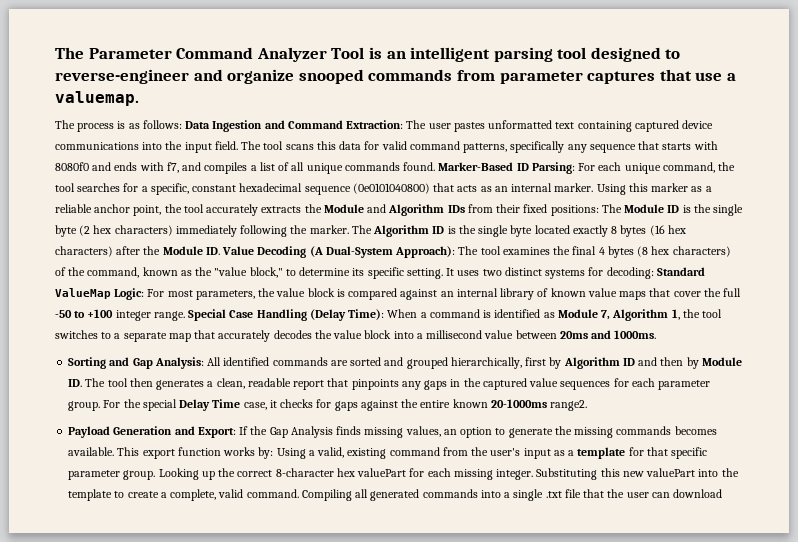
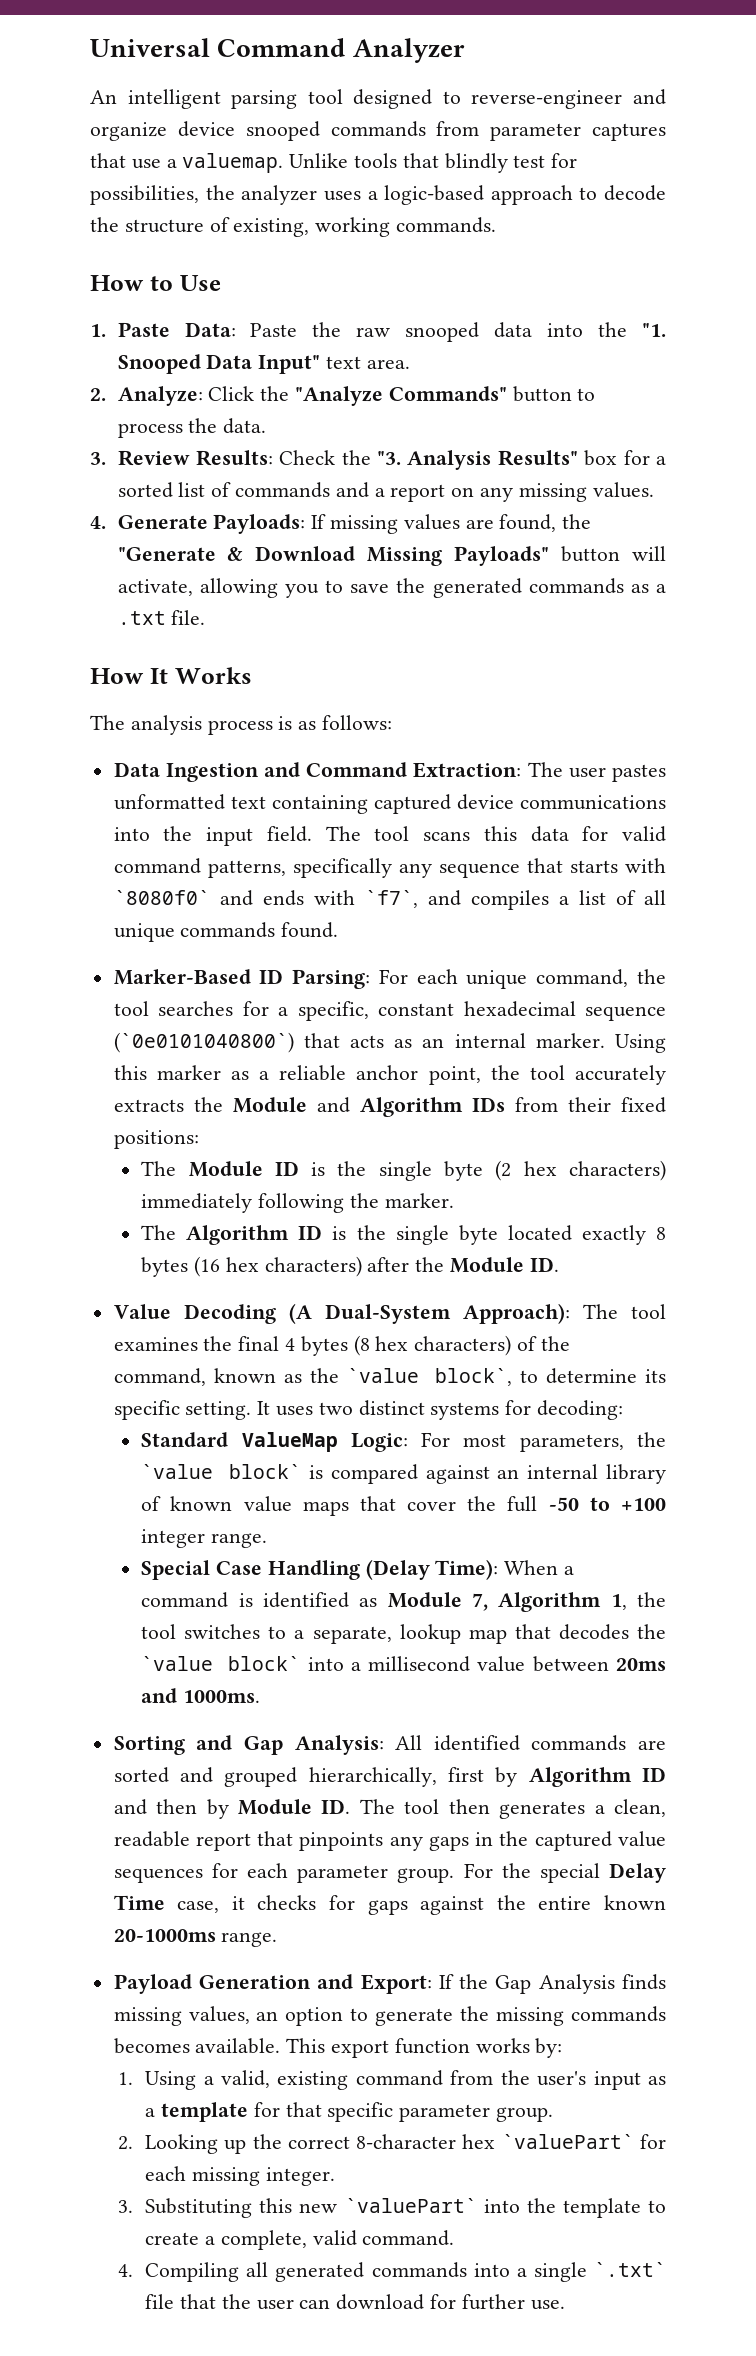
- The Parameter Command Analyzer Tool is an intelligent parsing tool designed to reverse-engineer and organize snooped commands from parameter captures that use a valuemap.
- The process is as follows: Data Ingestion and Command Extraction: The user pastes unformatted text containing captured device communications into the input field.
+ Universal Command Analyzer
+ An intelligent parsing tool designed to reverse-engineer and organize device snooped commands from parameter captures that use a valuemap. Unlike tools that blindly test for possibilities, the analyzer uses a logic-based approach to decode the structure of existing, working commands.
+ How to Use
+ 1. Paste Data: Paste the raw snooped data into the "1. Snooped Data Input" text area.
+ 2. Analyze: Click the "Analyze Commands" button to process the data.
+ 3. Review Results: Check the "3. Analysis Results" box for a sorted list of commands and a report on any missing values.
+ 4. Generate Payloads: If missing values are found, the "Generate & Download Missing Payloads" button will activate, allowing you to save the generated commands as a .txt file.
+ How It Works
+ The analysis process is as follows:
+ Data Ingestion and Command Extraction: The user pastes unformatted text containing captured device communications into the input field.
- The tool scans this data for valid command patterns, specifically any sequence that starts with 8080f0 and ends with f7, and compiles a list of all unique commands found. Marker-Based ID Parsing: For each unique command, the tool searches for a specific, constant hexadecimal sequence (0e0101040800) that acts as an internal marker.
+ The tool scans this data for valid command patterns, specifically any sequence that starts with `8080f0` and ends with `f7`, and compiles a list of all unique commands found.
+ Marker-Based ID Parsing: For each unique command, the tool searches for a specific, constant hexadecimal sequence (`0e0101040800`) that acts as an internal marker.
- Using this marker as a reliable anchor point, the tool accurately extracts the Module and Algorithm IDs from their fixed positions: The Module ID is the single byte (2 hex characters) immediately following the marker. The Algorithm ID is the single byte located exactly 8 bytes (16 hex characters) after the Module ID. Value Decoding (A Dual-System Approach):
+ Using this marker as a reliable anchor point, the tool accurately extracts the Module and Algorithm IDs from their fixed positions:
+ The Module ID is the single byte (2 hex characters) immediately following the marker.
+ The Algorithm ID is the single byte located exactly 8 bytes (16 hex characters) after the Module ID.
+ Value Decoding (A Dual-System Approach):
- The tool examines the final 4 bytes (8 hex characters) of the command, known as the "value block," to determine its specific setting.
+ The tool examines the final 4 bytes (8 hex characters) of the command, known as the `value block`, to determine its specific setting.
- It uses two distinct systems for decoding: Standard ValueMap Logic:
+ It uses two distinct systems for decoding:
+ Standard ValueMap Logic:
- For most parameters, the value block is compared against an internal library of known value maps that cover the full -50 to +100 integer range. Special Case Handling (Delay Time):
+ For most parameters, the `value block` is compared against an internal library of known value maps that cover the full -50 to +100 integer range.
+ Special Case Handling (Delay Time):
- When a command is identified as Module 7, Algorithm 1, the tool switches to a separate map that accurately decodes the value block into a millisecond value between 20ms and 1000ms.
+ When a command is identified as Module 7, Algorithm 1, the tool switches to a separate, lookup map that decodes the `value block` into a millisecond value between 20ms and 1000ms.
- For the special Delay Time case, it checks for gaps against the entire known 20-1000ms range2.
+ For the special Delay Time case, it checks for gaps against the entire known 20-1000ms range.
- This export function works by: Using a valid, existing command from the user's input as a template for that specific parameter group. Looking up the correct 8-character hex valuePart for each missing integer. Substituting this new valuePart into the template to create a complete, valid command. Compiling all generated commands into a single .txt file that the user can download
+ This export function works by:
+ 1. Using a valid, existing command from the user's input as a template for that specific parameter group.
+ 2. Looking up the correct 8-character hex `valuePart` for each missing integer.
+ 3. Substituting this new `valuePart` into the template to create a complete, valid command.
+ 4. Compiling all generated commands into a single `.txt` file that the user can download for further use.

